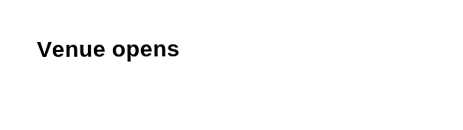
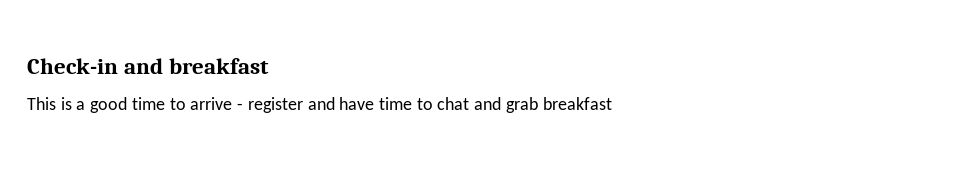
- Venue opens
+ Check-in and breakfast
+ This is a good time to arrive - register and have time to chat and grab breakfast

